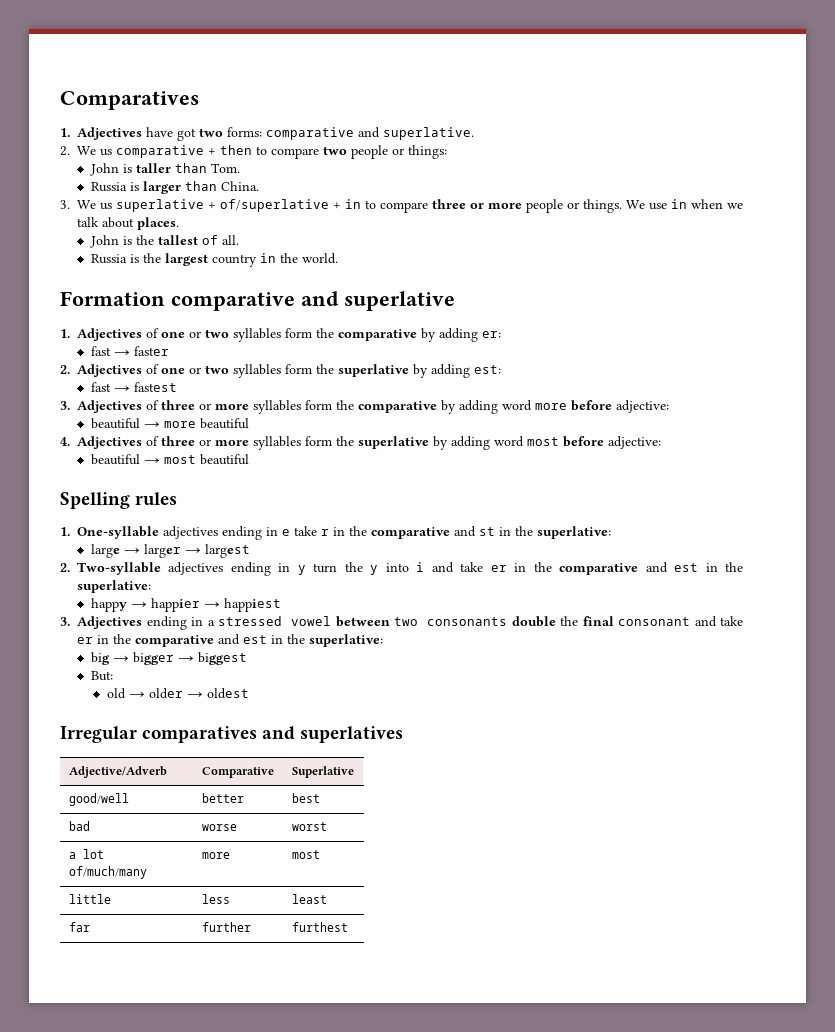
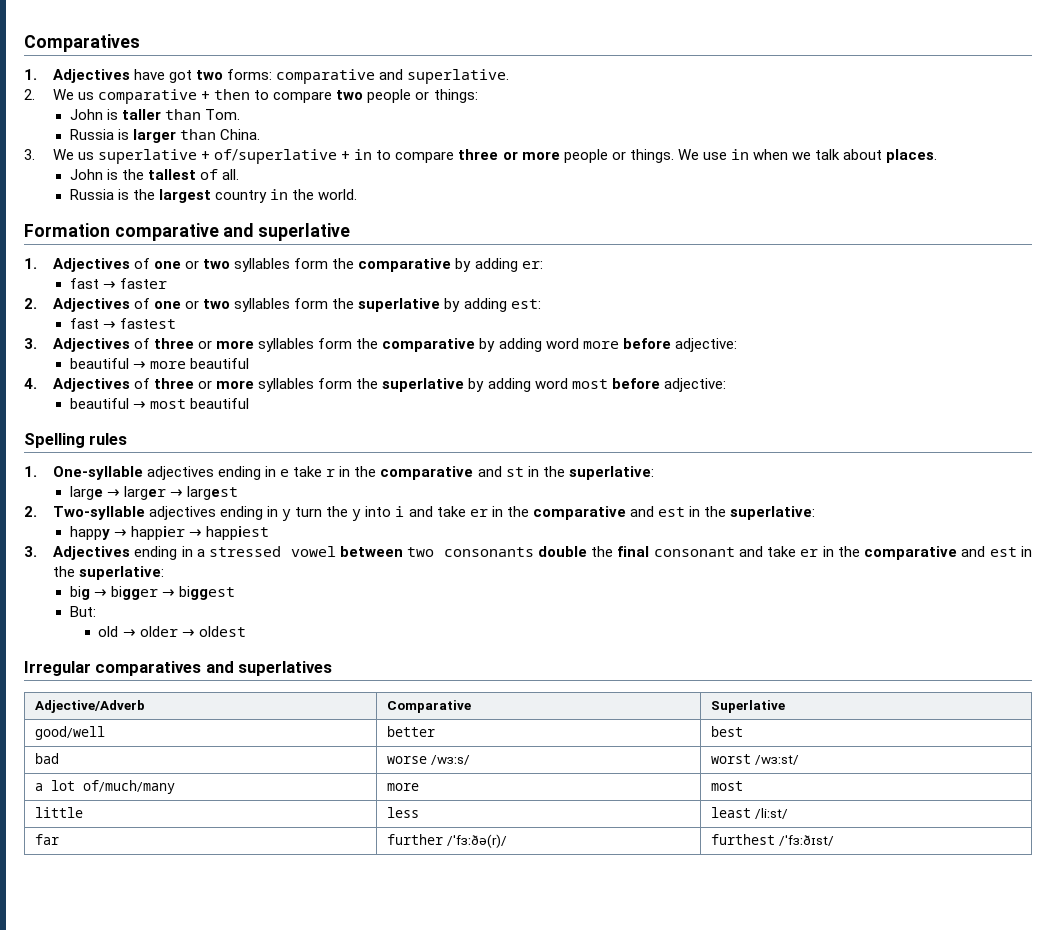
- bad | worse | worst
+ bad | worse /wɜːs/ | worst /wɜːst/
- little | less | least
+ little | less | least /liːst/
- far | further | furthest
+ far | further /ˈfɜːðə(r)/ | furthest /ˈfɜːðɪst/

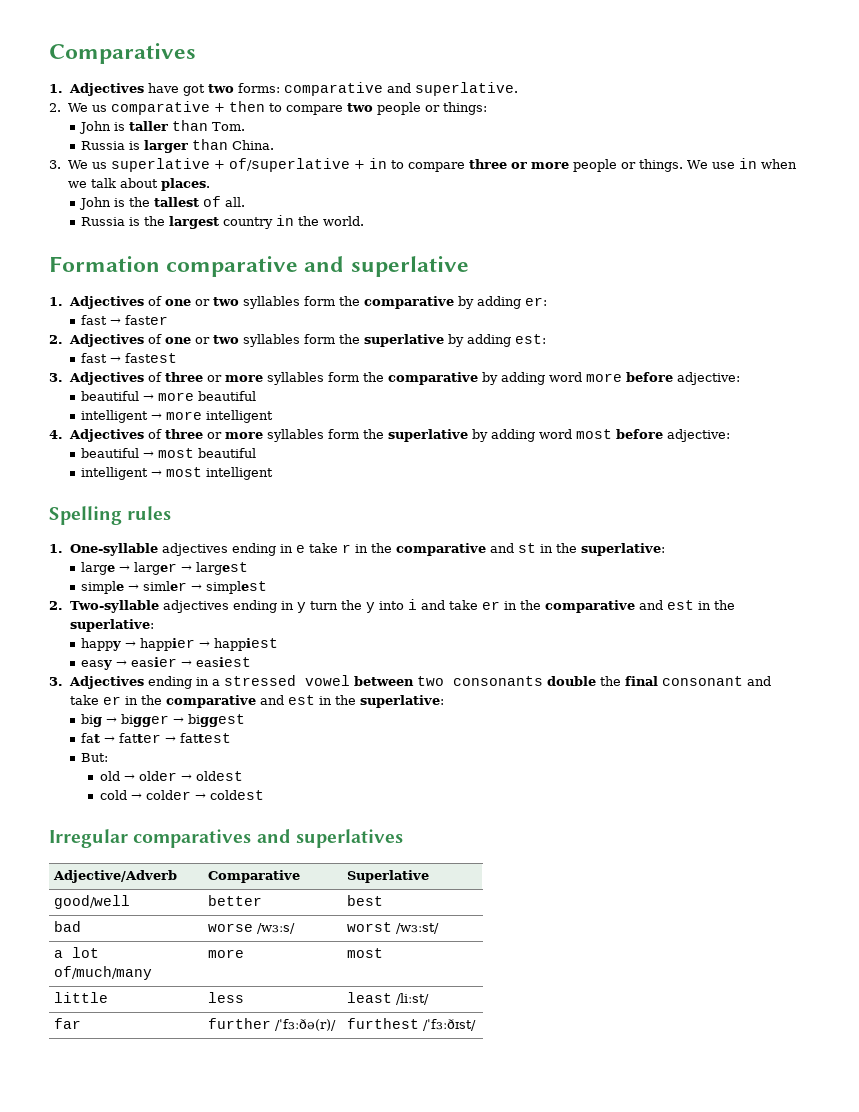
+ intelligent → more intelligent
+ intelligent → most intelligent
+ simple → simler → simplest
+ easy → easier → easiest
+ fat → fatter → fattest
+ cold → colder → coldest

